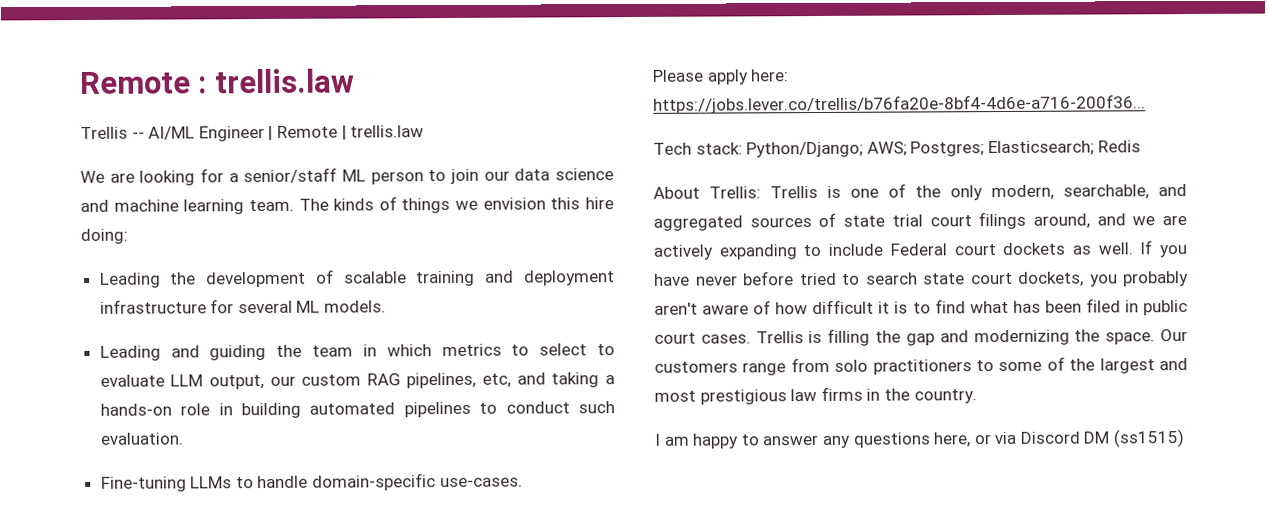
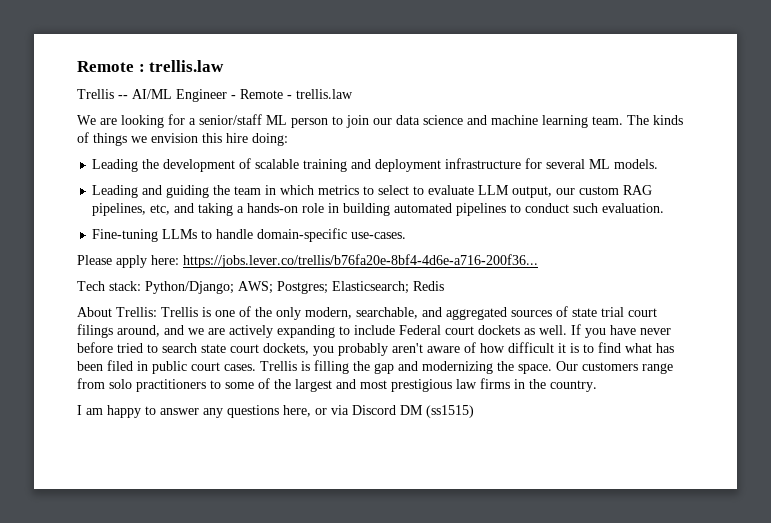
- Trellis -- AI/ML Engineer | Remote | trellis.law
+ Trellis -- AI/ML Engineer - Remote - trellis.law

